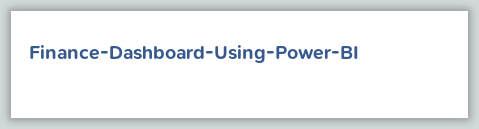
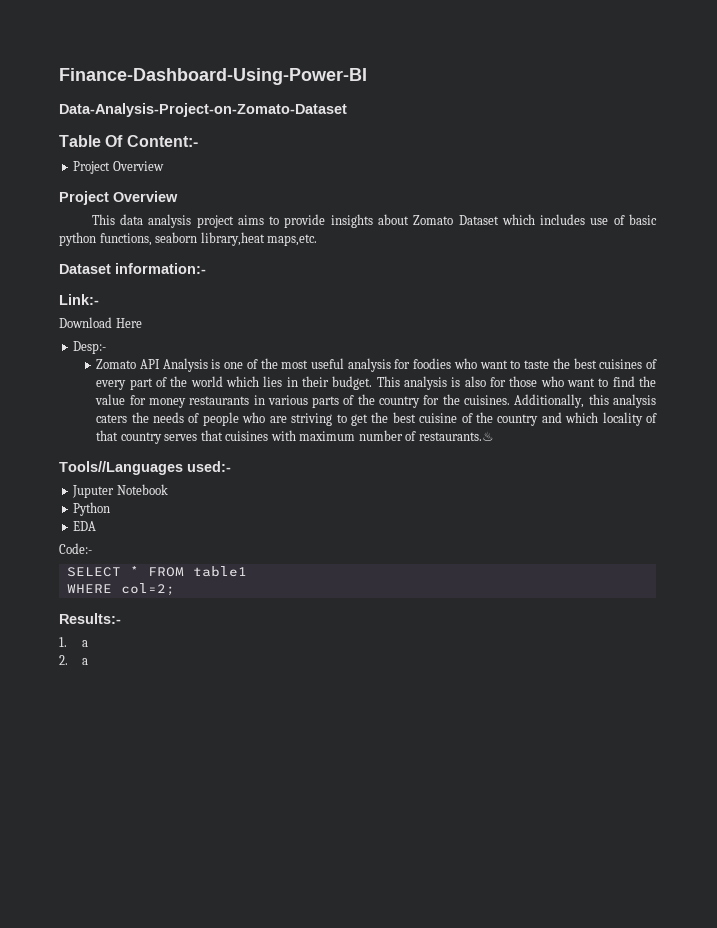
+ Data-Analysis-Project-on-Zomato-Dataset
+ Table Of Content:-
+ Project Overview
+ Project Overview
+ This data analysis project aims to provide insights about Zomato Dataset which includes use of basic python functions, seaborn library,heat maps,etc.
+ Dataset information:-
+ Link:-
+ Download Here
+ Desp:-
+ Zomato API Analysis is one of the most useful analysis for foodies who want to taste the best cuisines of every part of the world which lies in their budget. This analysis is also for those who want to find the value for money restaurants in various parts of the country for the cuisines. Additionally, this analysis caters the needs of people who are striving to get the best cuisine of the country and which locality of that country serves that cuisines with maximum number of restaurants.♨
+ Tools//Languages used:-
+ Juputer Notebook
+ Python
+ EDA
+ Code:-
+ SELECT * FROM table1
+ WHERE col=2;
+ Results:-
+ 1. a
+ 2. a

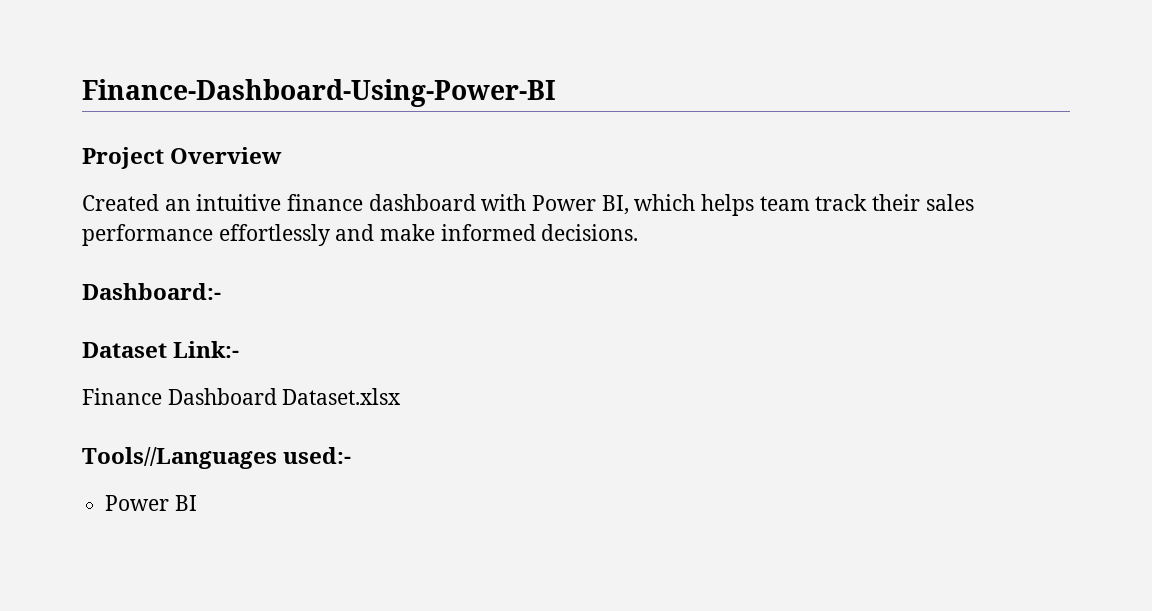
- Data-Analysis-Project-on-Zomato-Dataset
- Table Of Content:-
  Project Overview
- Project Overview
- This data analysis project aims to provide insights about Zomato Dataset which includes use of basic python functions, seaborn library,heat maps,etc.
- Dataset information:-
- Link:-
+ Created an intuitive finance dashboard with Power BI, which helps team track their sales performance effortlessly and make informed decisions.
+ Dashboard:-
+ Dataset Link:-
- Download Here
- Desp:-
- Zomato API Analysis is one of the most useful analysis for foodies who want to taste the best cuisines of every part of the world which lies in their budget. This analysis is also for those who want to find the value for money restaurants in various parts of the country for the cuisines. Additionally, this analysis caters the needs of people who are striving to get the best cuisine of the country and which locality of that country serves that cuisines with maximum number of restaurants.♨
+ Finance Dashboard Dataset.xlsx
  Tools//Languages used:-
- Juputer Notebook
- Python
- EDA
- Code:-
- SELECT * FROM table1
- WHERE col=2;
- Results:-
- 1. a
- 2. a
+ Power BI

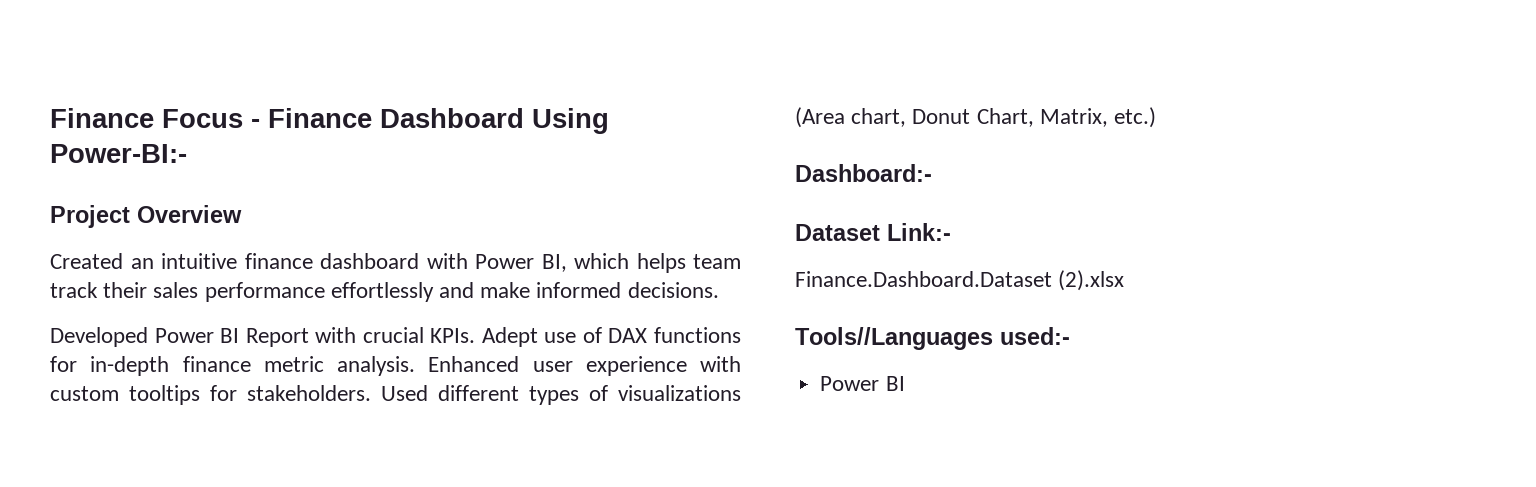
- Finance-Dashboard-Using-Power-BI
+ Finance Focus - Finance Dashboard Using Power-BI:-
+ Developed Power BI Report with crucial KPIs. Adept use of DAX functions for in-depth finance metric analysis. Enhanced user experience with custom tooltips for stakeholders. Used different types of visualizations (Area chart, Donut Chart, Matrix, etc.)
- Finance Dashboard Dataset.xlsx
+ Finance.Dashboard.Dataset (2).xlsx

